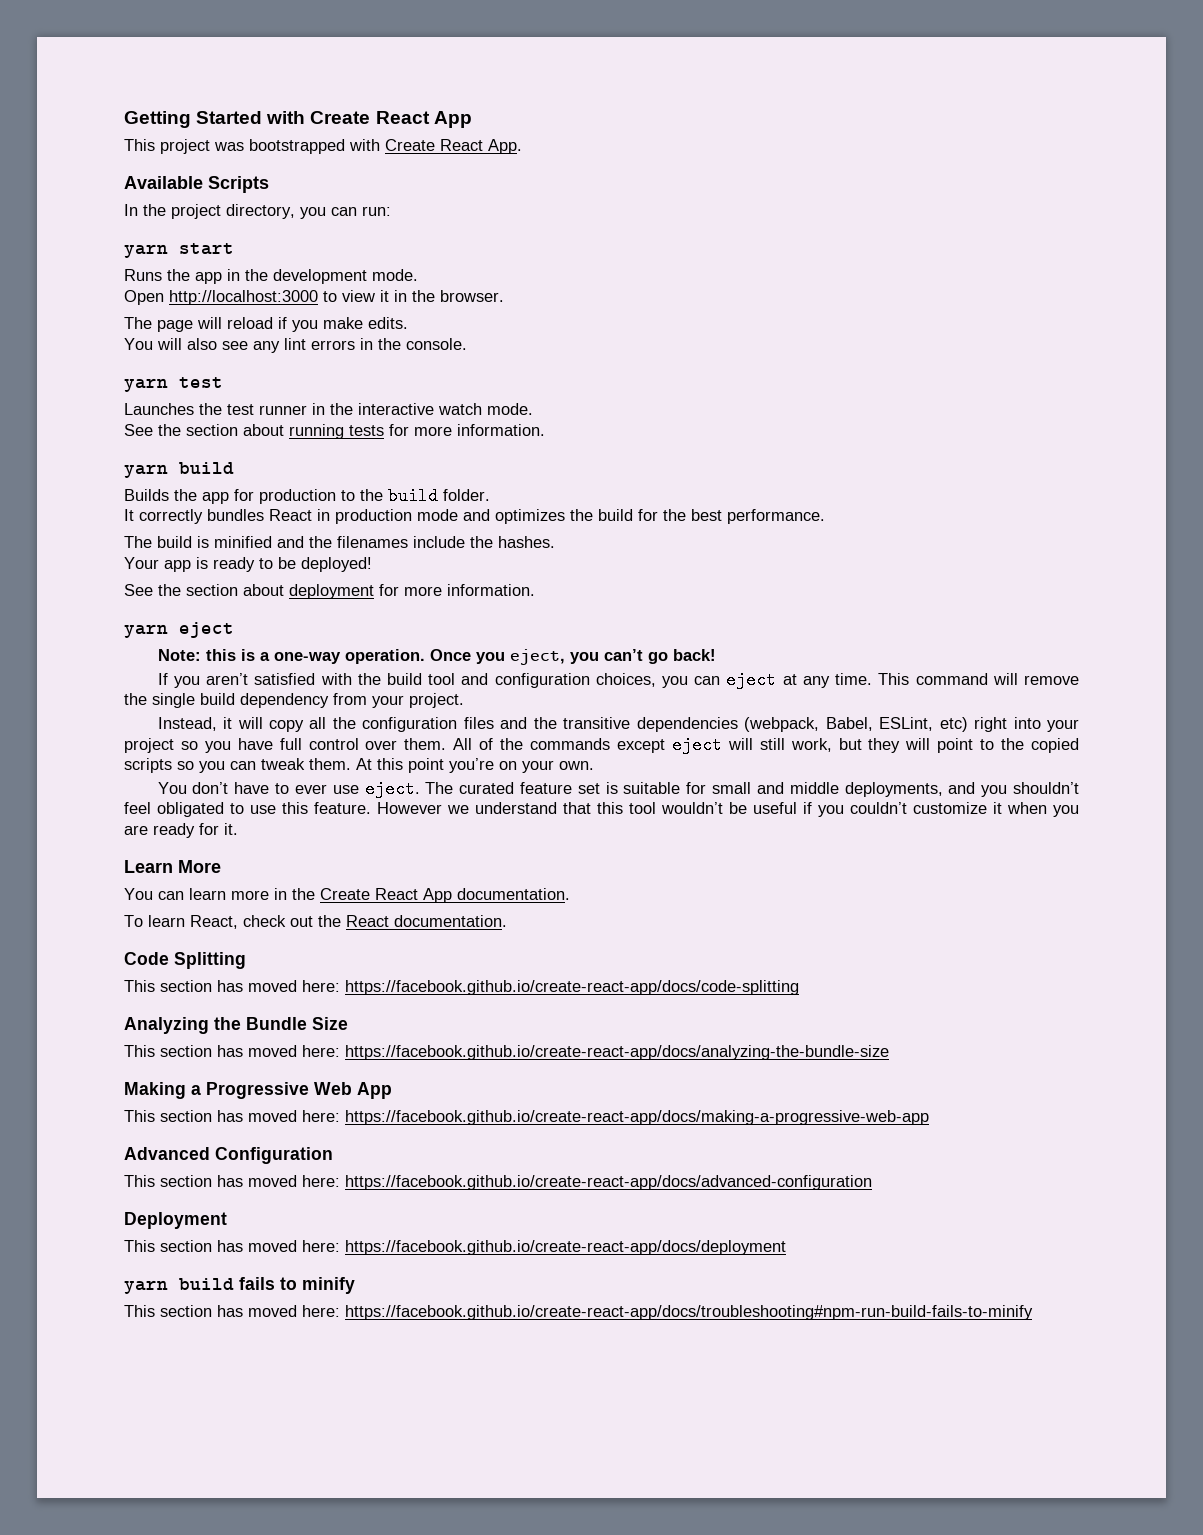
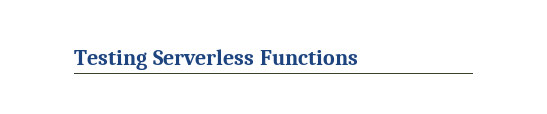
- Getting Started with Create React App
- This project was bootstrapped with Create React App.
- Available Scripts
- In the project directory, you can run:
- yarn start
- Runs the app in the development mode.
- Open http://localhost:3000 to view it in the browser.
- The page will reload if you make edits.
- You will also see any lint errors in the console.
- yarn test
- Launches the test runner in the interactive watch mode.
- See the section about running tests for more information.
- yarn build
- Builds the app for production to the build folder.
- It correctly bundles React in production mode and optimizes the build for the best performance.
- The build is minified and the filenames include the hashes.
- Your app is ready to be deployed!
- See the section about deployment for more information.
- yarn eject
- Note: this is a one-way operation. Once you eject, you can’t go back!
- If you aren’t satisfied with the build tool and configuration choices, you can eject at any time. This command will remove the single build dependency from your project.
- Instead, it will copy all the configuration files and the transitive dependencies (webpack, Babel, ESLint, etc) right into your project so you have full control over them. All of the commands except eject will still work, but they will point to the copied scripts so you can tweak them. At this point you’re on your own.
- You don’t have to ever use eject. The curated feature set is suitable for small and middle deployments, and you shouldn’t feel obligated to use this feature. However we understand that this tool wouldn’t be useful if you couldn’t customize it when you are ready for it.
- Learn More
- You can learn more in the Create React App documentation.
- To learn React, check out the React documentation.
- Code Splitting
- This section has moved here: https://facebook.github.io/create-react-app/docs/code-splitting
- Analyzing the Bundle Size
- This section has moved here: https://facebook.github.io/create-react-app/docs/analyzing-the-bundle-size
- Making a Progressive Web App
- This section has moved here: https://facebook.github.io/create-react-app/docs/making-a-progressive-web-app
- Advanced Configuration
- This section has moved here: https://facebook.github.io/create-react-app/docs/advanced-configuration
- Deployment
- This section has moved here: https://facebook.github.io/create-react-app/docs/deployment
- yarn build fails to minify
- This section has moved here: https://facebook.github.io/create-react-app/docs/troubleshooting#npm-run-build-fails-to-minify
+ Testing Serverless Functions

